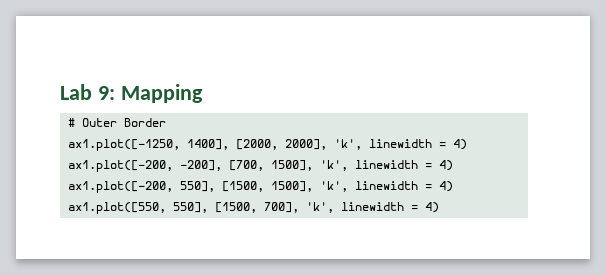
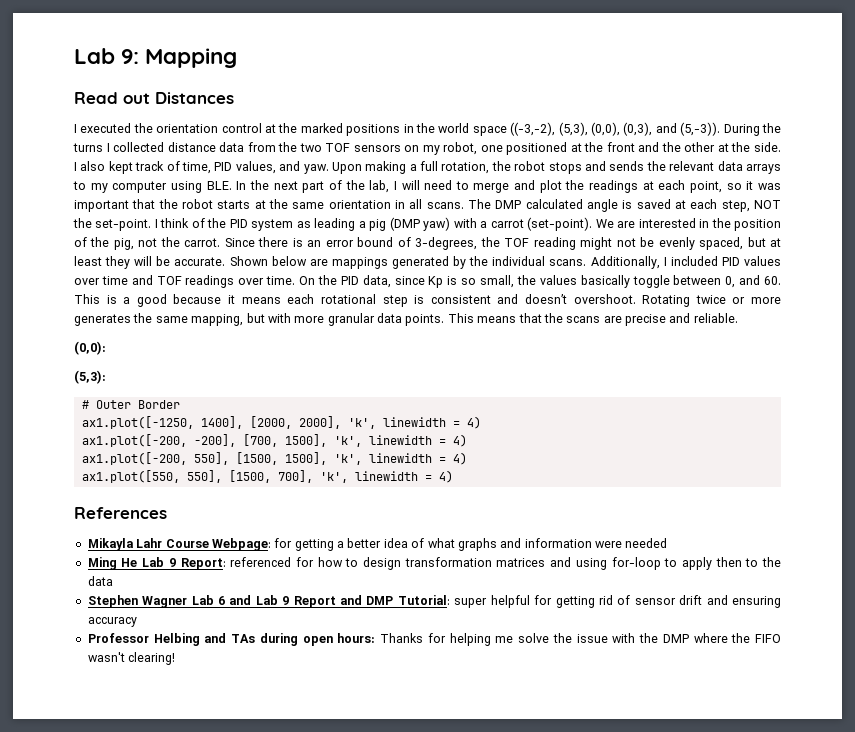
+ Read out Distances
+ I executed the orientation control at the marked positions in the world space ((-3,-2), (5,3), (0,0), (0,3), and (5,-3)). During the turns I collected distance data from the two TOF sensors on my robot, one positioned at the front and the other at the side. I also kept track of time, PID values, and yaw. Upon making a full rotation, the robot stops and sends the relevant data arrays to my computer using BLE. In the next part of the lab, I will need to merge and plot the readings at each point, so it was important that the robot starts at the same orientation in all scans. The DMP calculated angle is saved at each step, NOT the set-point. I think of the PID system as leading a pig (DMP yaw) with a carrot (set-point). We are interested in the position of the pig, not the carrot. Since there is an error bound of 3-degrees, the TOF reading might not be evenly spaced, but at least they will be accurate. Shown below are mappings generated by the individual scans. Additionally, I included PID values over time and TOF readings over time. On the PID data, since Kp is so small, the values basically toggle between 0, and 60. This is a good because it means each rotational step is consistent and doesn’t overshoot. Rotating twice or more generates the same mapping, but with more granular data points. This means that the scans are precise and reliable.
+ (0,0):
+ (5,3):
+ References
+ Mikayla Lahr Course Webpage: for getting a better idea of what graphs and information were needed
+ Ming He Lab 9 Report: referenced for how to design transformation matrices and using for-loop to apply then to the data
+ Stephen Wagner Lab 6 and Lab 9 Report and DMP Tutorial: super helpful for getting rid of sensor drift and ensuring accuracy
+ Professor Helbing and TAs during open hours: Thanks for helping me solve the issue with the DMP where the FIFO wasn't clearing!

